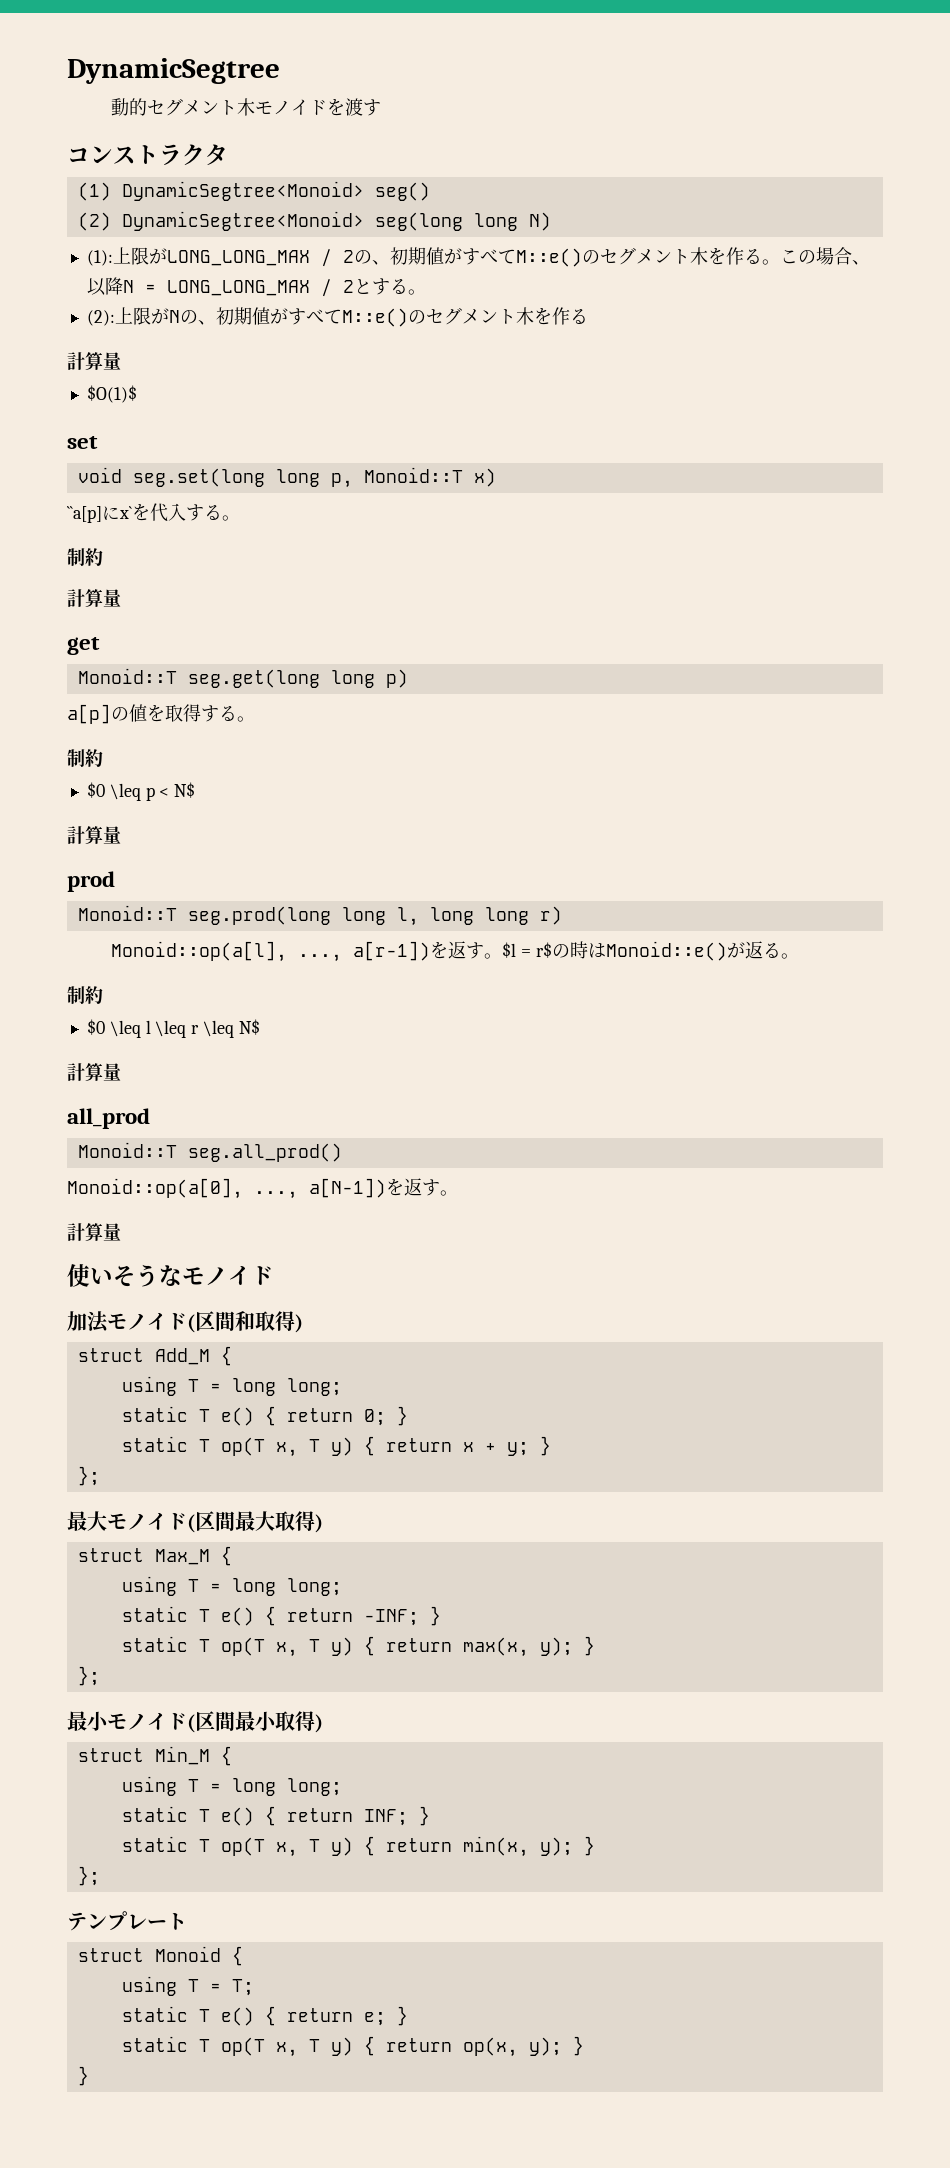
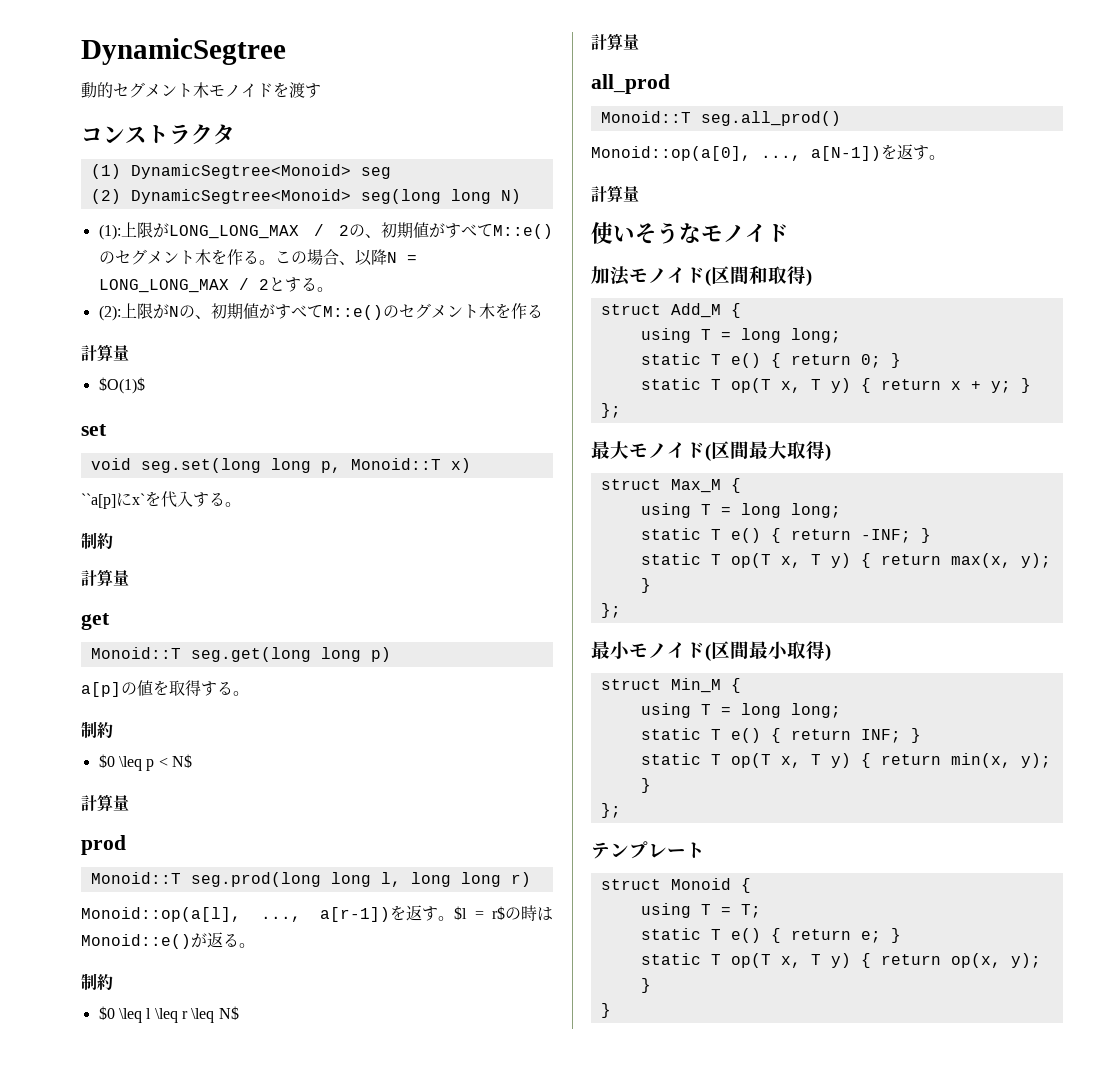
- (1) DynamicSegtree<Monoid> seg()
+ (1) DynamicSegtree<Monoid> seg

